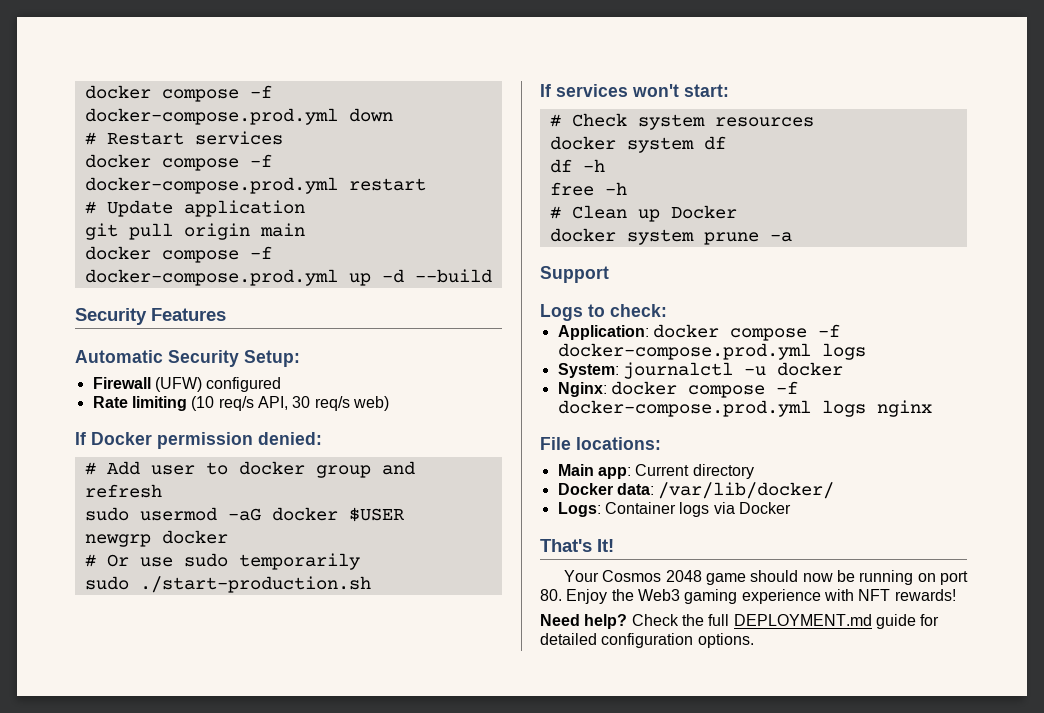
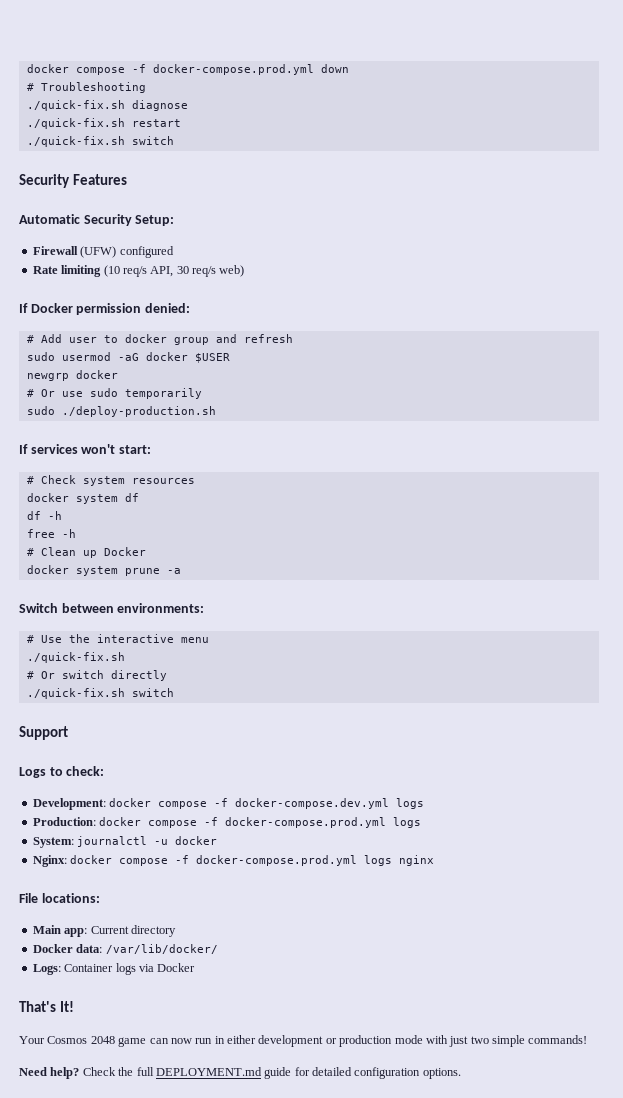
- # Restart services
- docker compose -f docker-compose.prod.yml restart
- # Update application
- git pull origin main
- docker compose -f docker-compose.prod.yml up -d --build
+ # Troubleshooting
+ ./quick-fix.sh diagnose
+ ./quick-fix.sh restart
+ ./quick-fix.sh switch
- sudo ./start-production.sh
+ sudo ./deploy-production.sh
+ Switch between environments:
+ # Use the interactive menu
+ ./quick-fix.sh
+ # Or switch directly
+ ./quick-fix.sh switch
  Support
  Logs to check:
- Application: docker compose -f docker-compose.prod.yml logs
+ Development: docker compose -f docker-compose.dev.yml logs
+ Production: docker compose -f docker-compose.prod.yml logs
- Your Cosmos 2048 game should now be running on port 80. Enjoy the Web3 gaming experience with NFT rewards!
+ Your Cosmos 2048 game can now run in either development or production mode with just two simple commands!

